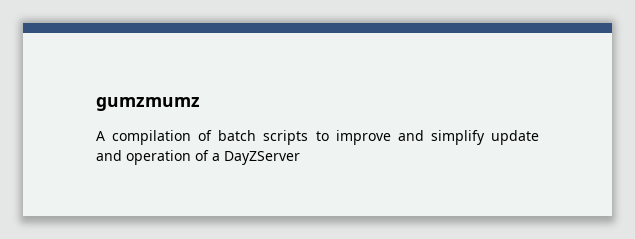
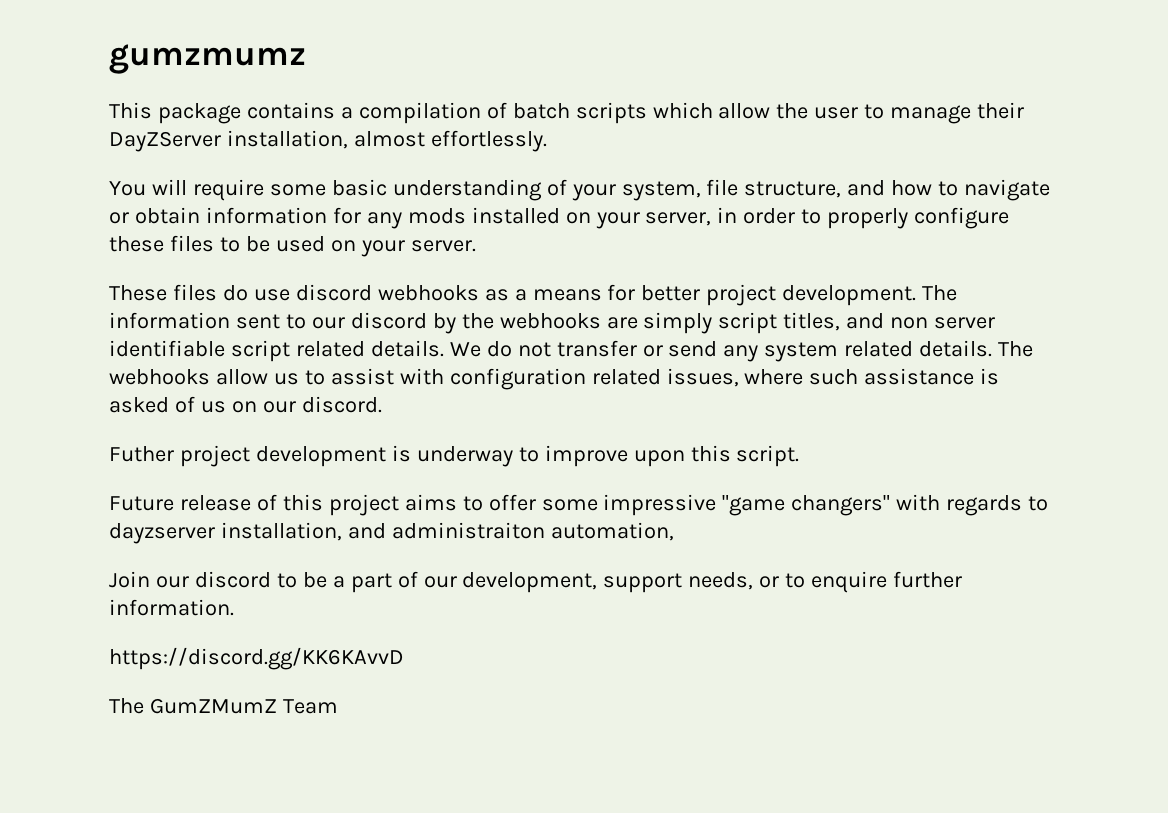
- A compilation of batch scripts to improve and simplify update and operation of a DayZServer
+ This package contains a compilation of batch scripts which allow the user to manage their DayZServer installation, almost effortlessly.
+ You will require some basic understanding of your system, file structure, and how to navigate or obtain information for any mods installed on your server, in order to properly configure these files to be used on your server.
+ These files do use discord webhooks as a means for better project development. The information sent to our discord by the webhooks are simply script titles, and non server identifiable script related details. We do not transfer or send any system related details. The webhooks allow us to assist with configuration related issues, where such assistance is asked of us on our discord.
+ Futher project development is underway to improve upon this script.
+ Future release of this project aims to offer some impressive "game changers" with regards to dayzserver installation, and administraiton automation,
+ Join our discord to be a part of our development, support needs, or to enquire further information.
+ https://discord.gg/KK6KAvvD
+ The GumZMumZ Team

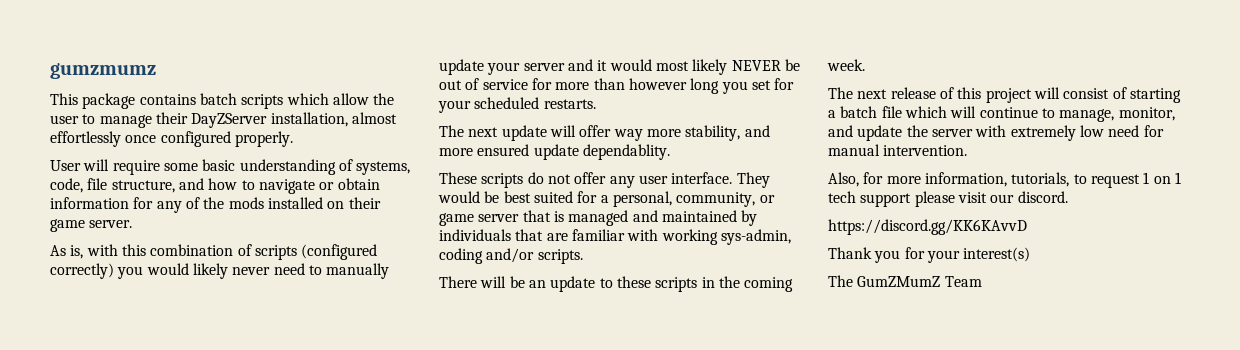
- This package contains a compilation of batch scripts which allow the user to manage their DayZServer installation, almost effortlessly.
- You will require some basic understanding of your system, file structure, and how to navigate or obtain information for any mods installed on your server, in order to properly configure these files to be used on your server.
- These files do use discord webhooks as a means for better project development. The information sent to our discord by the webhooks are simply script titles, and non server identifiable script related details. We do not transfer or send any system related details. The webhooks allow us to assist with configuration related issues, where such assistance is asked of us on our discord.
- Futher project development is underway to improve upon this script.
- Future release of this project aims to offer some impressive "game changers" with regards to dayzserver installation, and administraiton automation,
- Join our discord to be a part of our development, support needs, or to enquire further information.
+ This package contains batch scripts which allow the user to manage their DayZServer installation, almost effortlessly once configured properly.
+ User will require some basic understanding of systems, code, file structure, and how to navigate or obtain information for any of the mods installed on their game server.
+ As is, with this combination of scripts (configured correctly) you would likely never need to manually update your server and it would most likely NEVER be out of service for more than however long you set for your scheduled restarts.
+ The next update will offer way more stability, and more ensured update dependablity.
+ These scripts do not offer any user interface. They would be best suited for a personal, community, or game server that is managed and maintained by individuals that are familiar with working sys-admin, coding and/or scripts.
+ There will be an update to these scripts in the coming week.
+ The next release of this project will consist of starting a batch file which will continue to manage, monitor, and update the server with extremely low need for manual intervention.
+ Also, for more information, tutorials, to request 1 on 1 tech support please visit our discord.
  https://discord.gg/KK6KAvvD
+ Thank you for your interest(s)

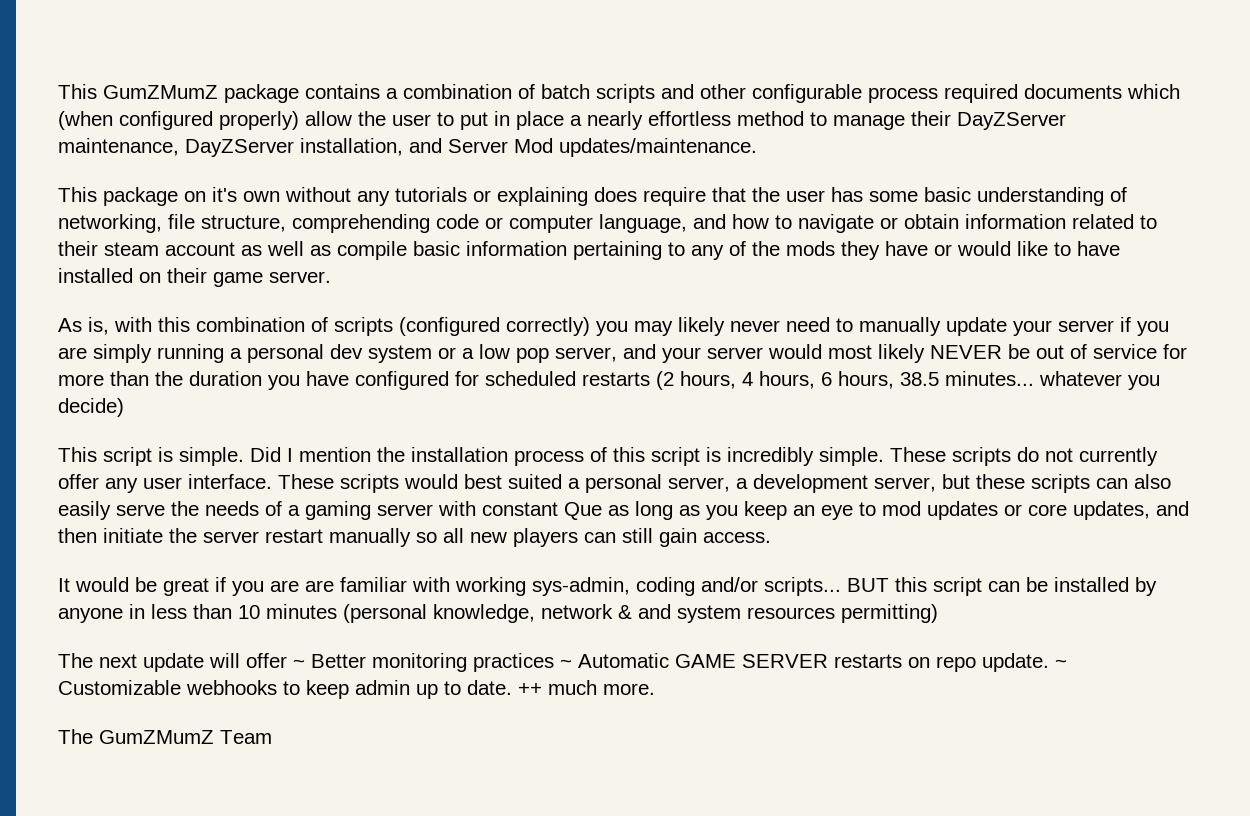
- gumzmumz
- This package contains batch scripts which allow the user to manage their DayZServer installation, almost effortlessly once configured properly.
- User will require some basic understanding of systems, code, file structure, and how to navigate or obtain information for any of the mods installed on their game server.
+ This GumZMumZ package contains a combination of batch scripts and other configurable process required documents which (when configured properly) allow the user to put in place a nearly effortless method to manage their DayZServer maintenance, DayZServer installation, and Server Mod updates/maintenance.
+ This package on it's own without any tutorials or explaining does require that the user has some basic understanding of networking, file structure, comprehending code or computer language, and how to navigate or obtain information related to their steam account as well as compile basic information pertaining to any of the mods they have or would like to have installed on their game server.
- As is, with this combination of scripts (configured correctly) you would likely never need to manually update your server and it would most likely NEVER be out of service for more than however long you set for your scheduled restarts.
- The next update will offer way more stability, and more ensured update dependablity.
- These scripts do not offer any user interface.
+ As is, with this combination of scripts (configured correctly) you may likely never need to manually update your server if you are simply running a personal dev system or a low pop server, and your server would most likely NEVER be out of service for more than the duration you have configured for scheduled restarts (2 hours, 4 hours, 6 hours, 38.5 minutes... whatever you decide)
+ This script is simple. Did I mention the installation process of this script is incredibly simple. These scripts do not currently offer any user interface.
- They would be best suited for a personal, community, or game server that is managed and maintained by individuals that are familiar with working sys-admin, coding and/or scripts.
- There will be an update to these scripts in the coming week.
- The next release of this project will consist of starting a batch file which will continue to manage, monitor, and update the server with extremely low need for manual intervention.
- Also, for more information, tutorials, to request 1 on 1 tech support please visit our discord.
- https://discord.gg/KK6KAvvD
- Thank you for your interest(s)
+ These scripts would best suited a personal server, a development server, but these scripts can also easily serve the needs of a gaming server with constant Que as long as you keep an eye to mod updates or core updates, and then initiate the server restart manually so all new players can still gain access.
+ It would be great if you are are familiar with working sys-admin, coding and/or scripts... BUT this script can be installed by anyone in less than 10 minutes (personal knowledge, network & and system resources permitting)
+ The next update will offer ~ Better monitoring practices ~ Automatic GAME SERVER restarts on repo update. ~ Customizable webhooks to keep admin up to date. ++ much more.

